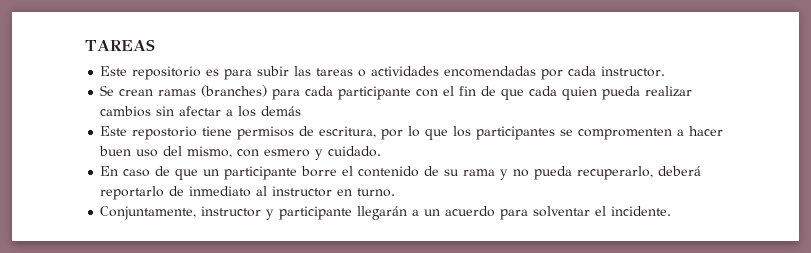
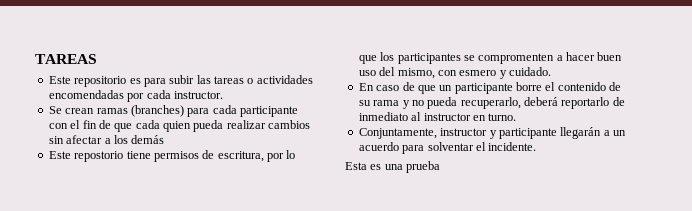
+ Esta es una prueba

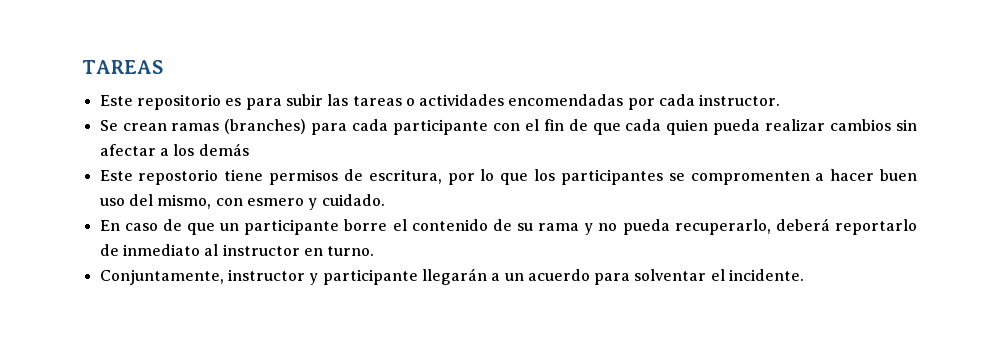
- Esta es una prueba

